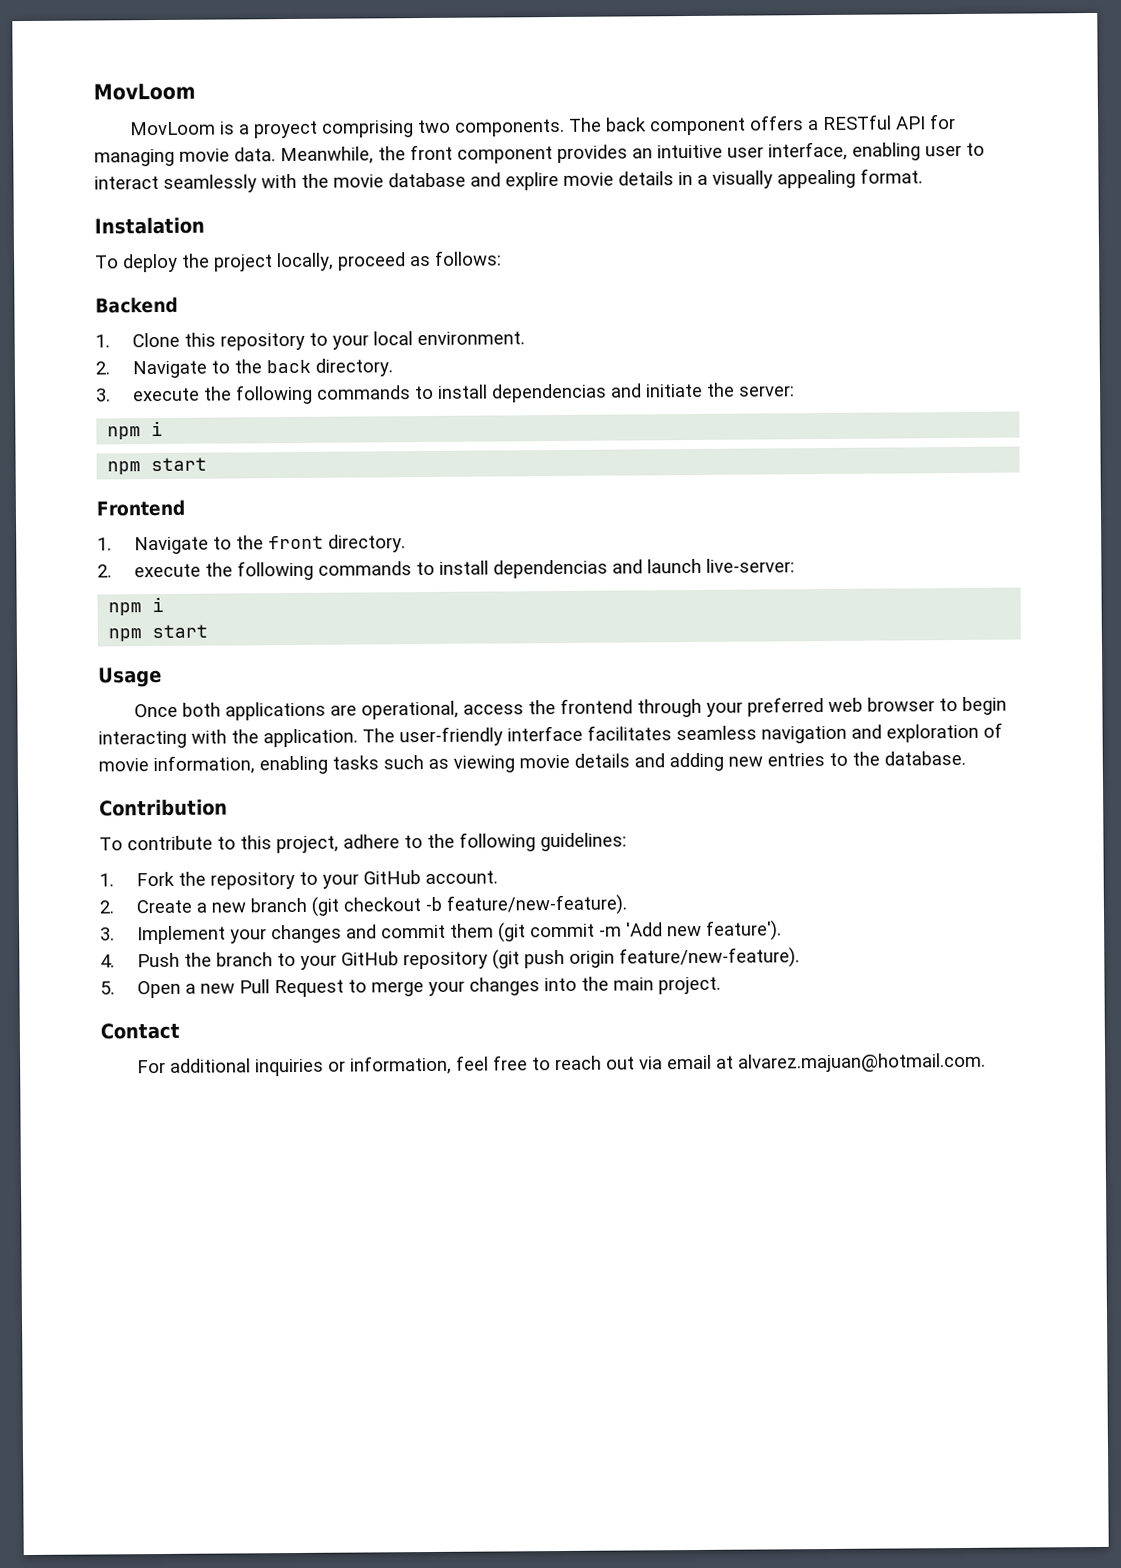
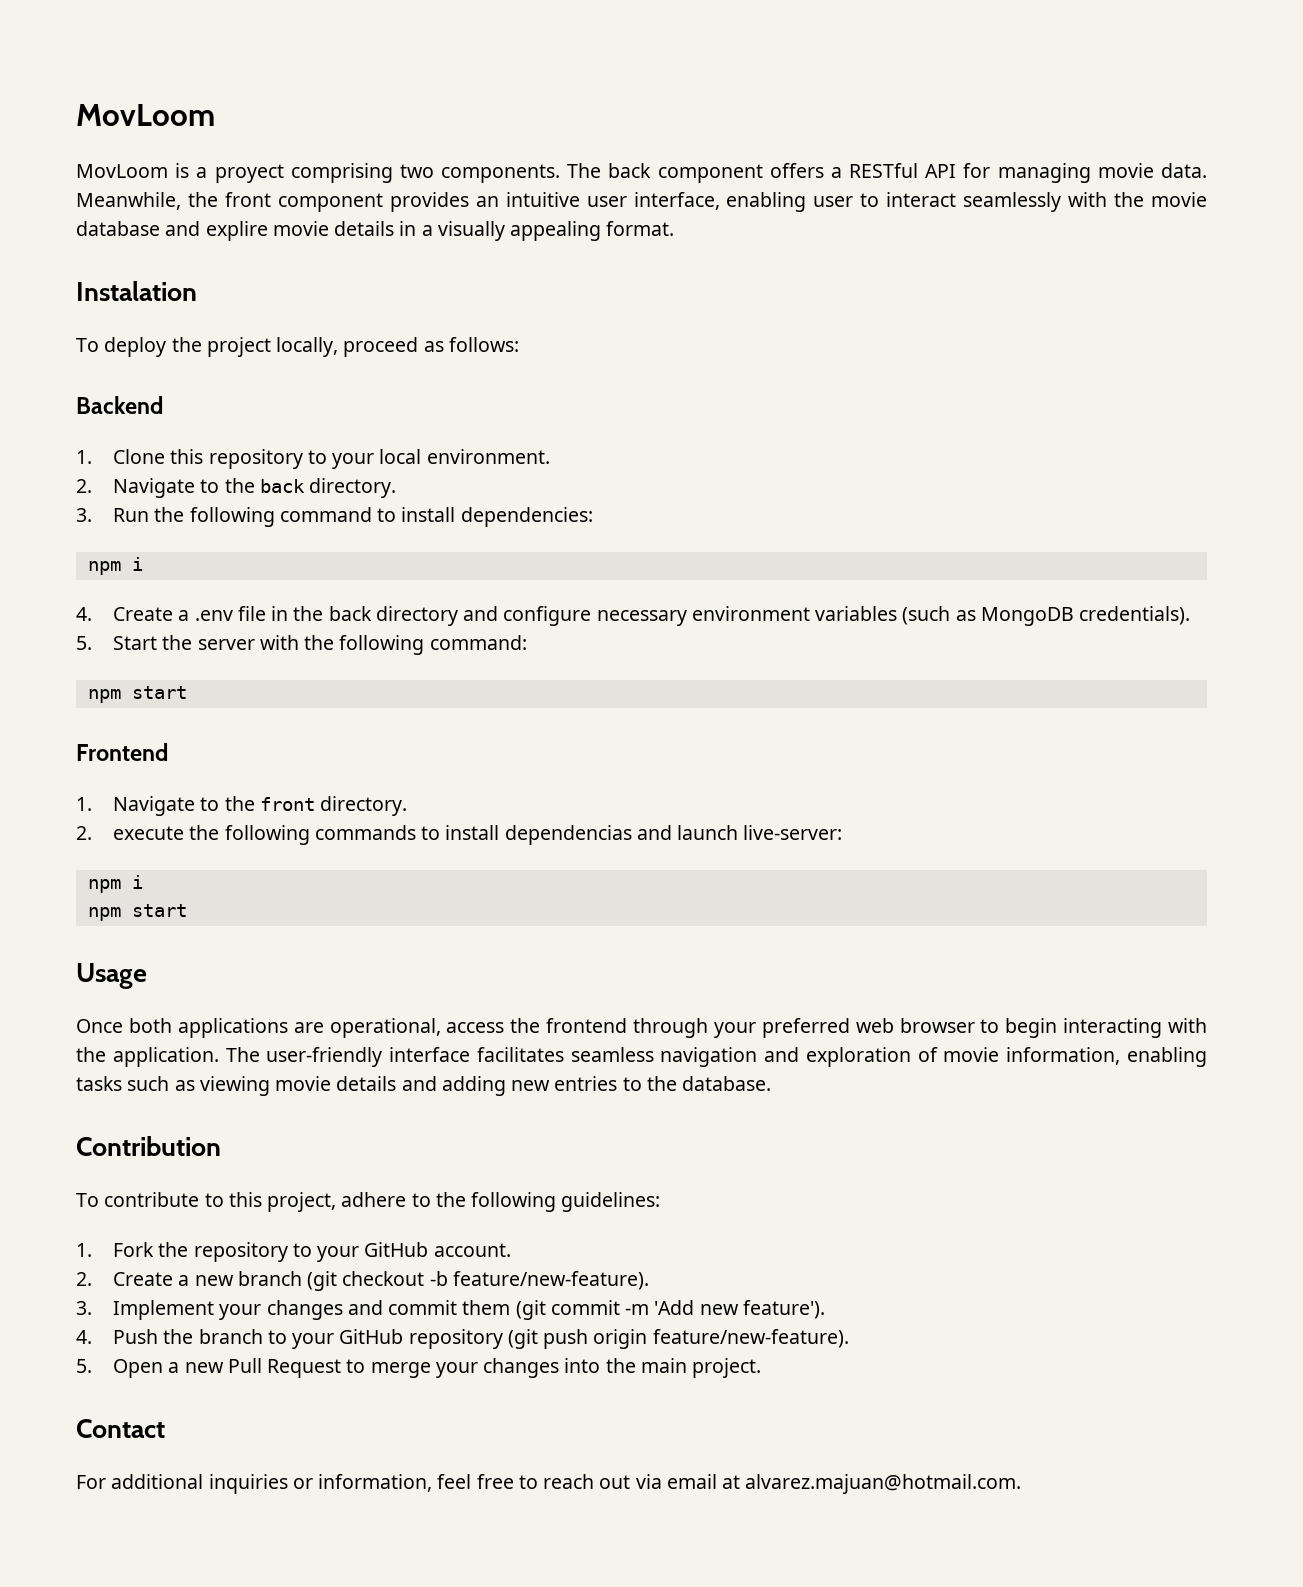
- 3. execute the following commands to install dependencias and initiate the server:
+ 3. Run the following command to install dependencies:
  npm i
+ 4. Create a .env file in the back directory and configure necessary environment variables (such as MongoDB credentials).
+ 5. Start the server with the following command:

